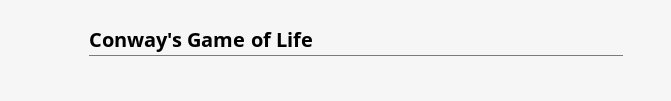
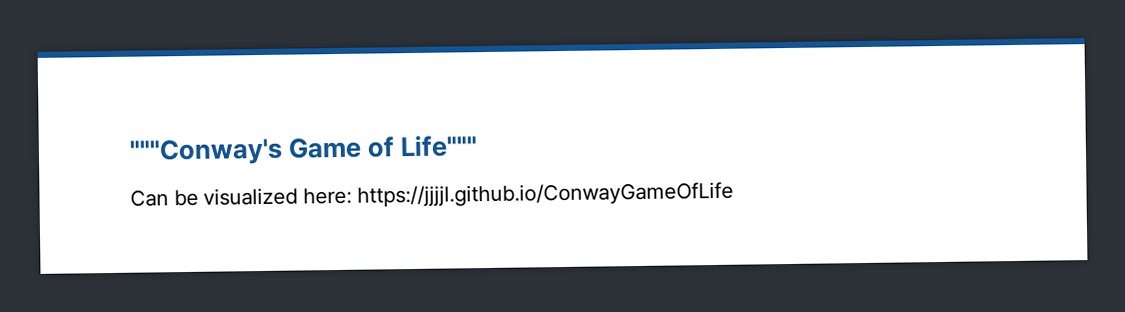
- Conway's Game of Life
+ """Conway's Game of Life"""
+ Can be visualized here: https://jjjjl.github.io/ConwayGameOfLife

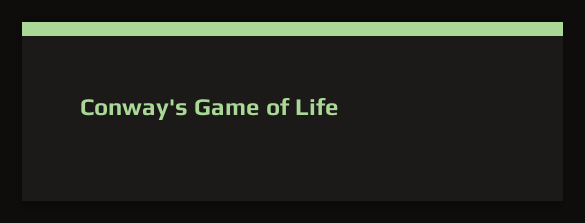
- """Conway's Game of Life"""
- Can be visualized here: https://jjjjl.github.io/ConwayGameOfLife
+ Conway's Game of Life

